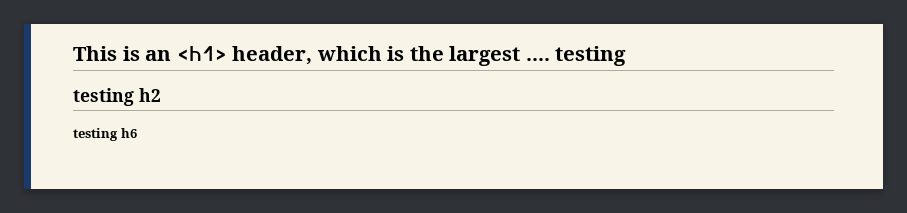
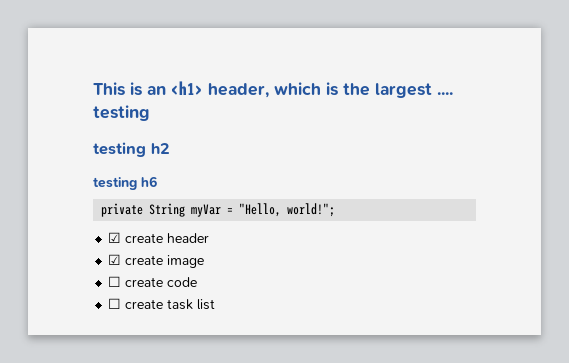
+ private String myVar = "Hello, world!";
+ ☑ create header
+ ☑ create image
+ ☐ create code
+ ☐ create task list

